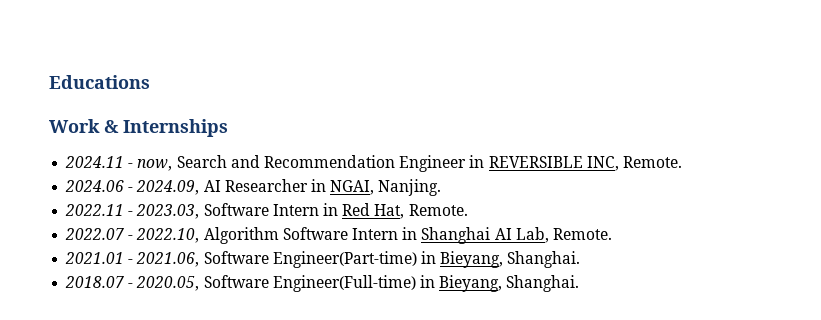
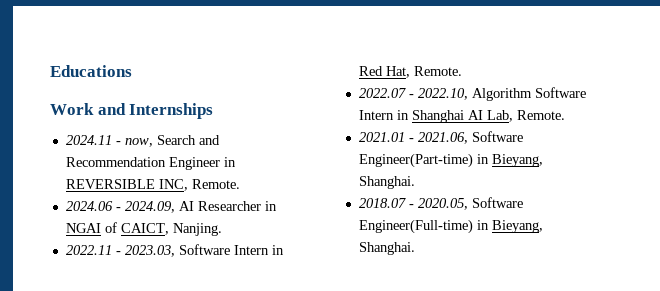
- Work & Internships
+ Work and Internships
- 2024.06 - 2024.09, AI Researcher in NGAI, Nanjing.
+ 2024.06 - 2024.09, AI Researcher in NGAI of CAICT, Nanjing.

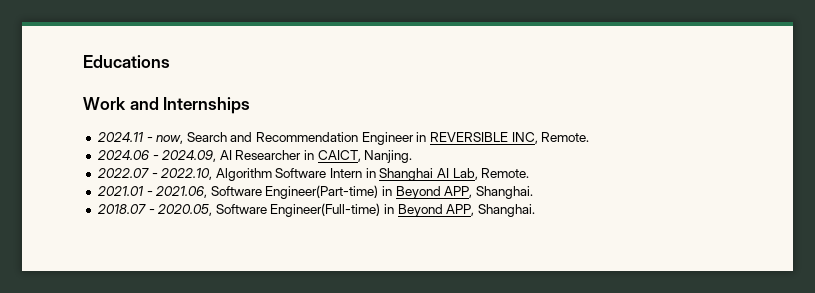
- 2024.06 - 2024.09, AI Researcher in NGAI of CAICT, Nanjing.
+ 2024.06 - 2024.09, AI Researcher in CAICT, Nanjing.
- 2022.11 - 2023.03, Software Intern in Red Hat, Remote.
- 2021.01 - 2021.06, Software Engineer(Part-time) in Bieyang, Shanghai.
+ 2021.01 - 2021.06, Software Engineer(Part-time) in Beyond APP, Shanghai.
- 2018.07 - 2020.05, Software Engineer(Full-time) in Bieyang, Shanghai.
+ 2018.07 - 2020.05, Software Engineer(Full-time) in Beyond APP, Shanghai.

